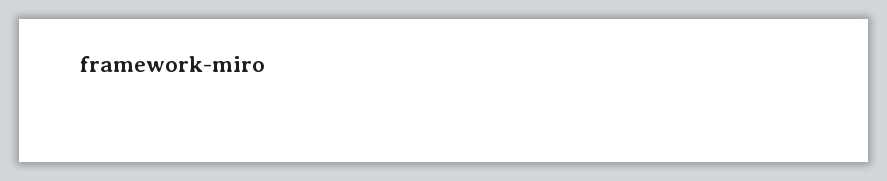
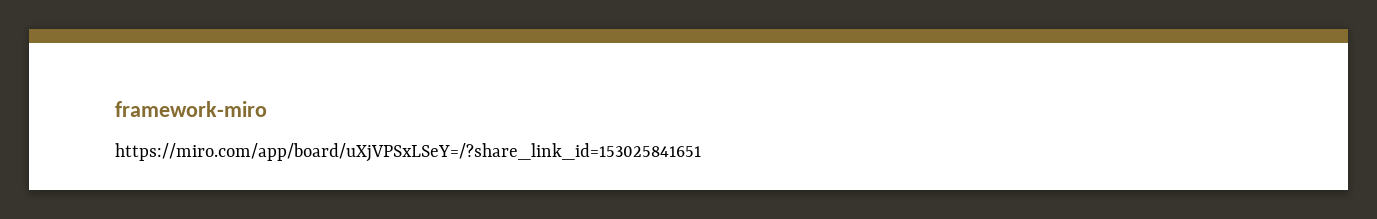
+ https://miro.com/app/board/uXjVPSxLSeY=/?share_link_id=153025841651

